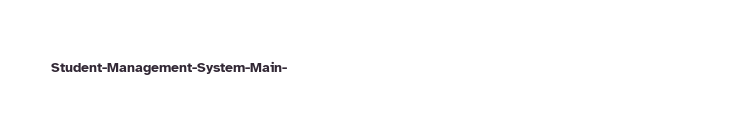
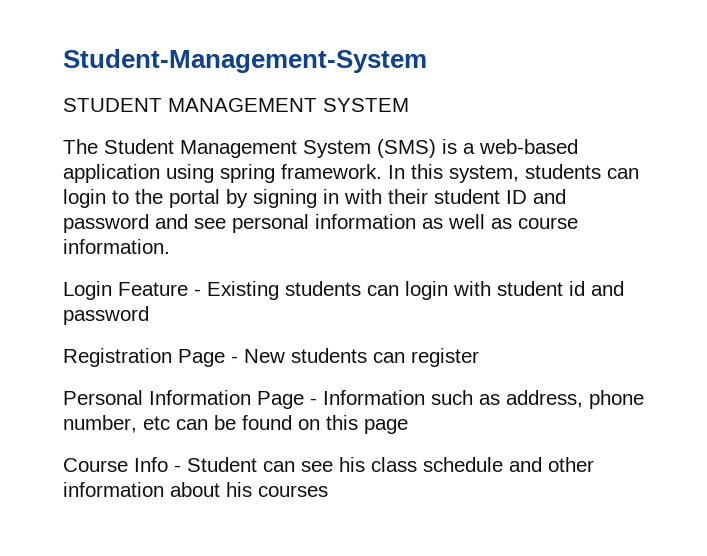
- Student-Management-System-Main-
+ Student-Management-System
+ STUDENT MANAGEMENT SYSTEM
+ The Student Management System (SMS) is a web-based application using spring framework. In this system, students can login to the portal by signing in with their student ID and password and see personal information as well as course information.
+ Login Feature - Existing students can login with student id and password
+ Registration Page - New students can register
+ Personal Information Page - Information such as address, phone number, etc can be found on this page
+ Course Info - Student can see his class schedule and other information about his courses

